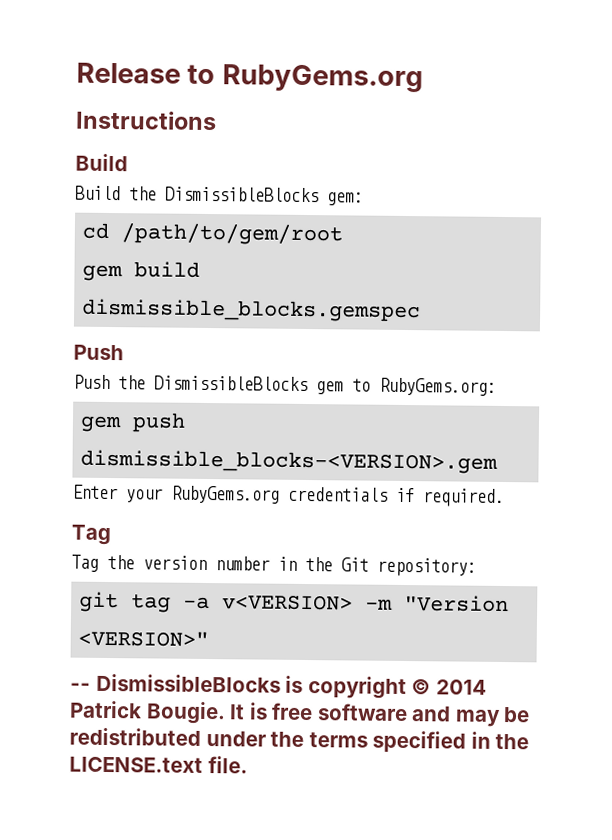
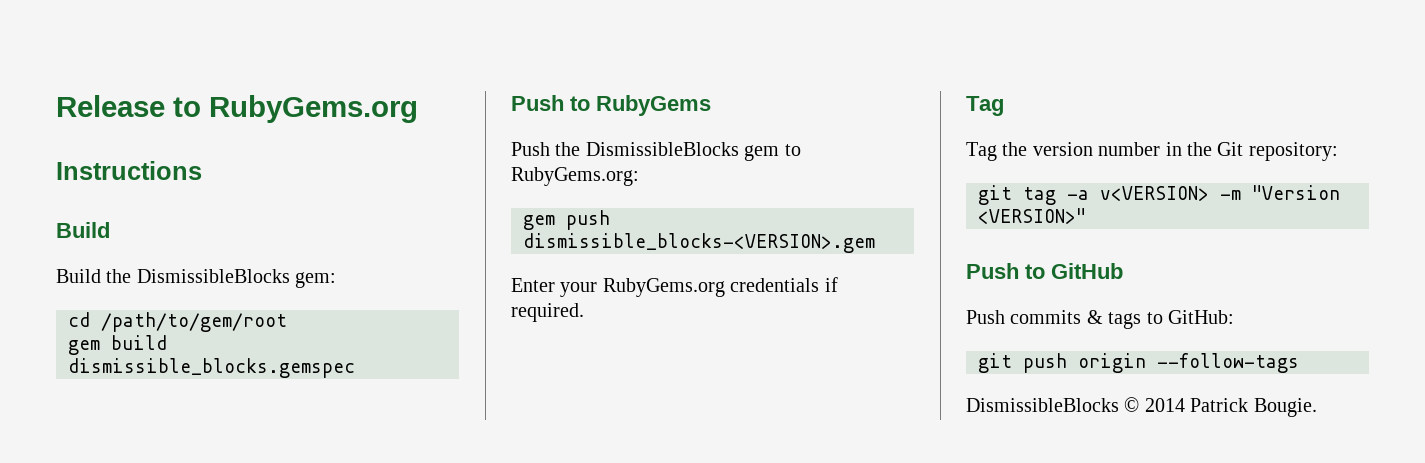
  gem build dismissible_blocks.gemspec
- Push
+ Push to RubyGems
- -- DismissibleBlocks is copyright © 2014 Patrick Bougie. It is free software and may be redistributed under the terms specified in the LICENSE.text file.
+ Push to GitHub
+ Push commits & tags to GitHub:
+ git push origin --follow-tags
+ DismissibleBlocks © 2014 Patrick Bougie.

